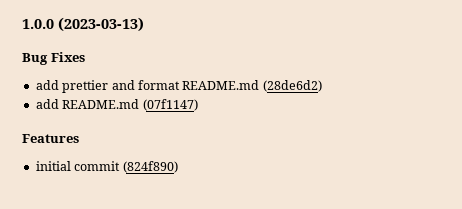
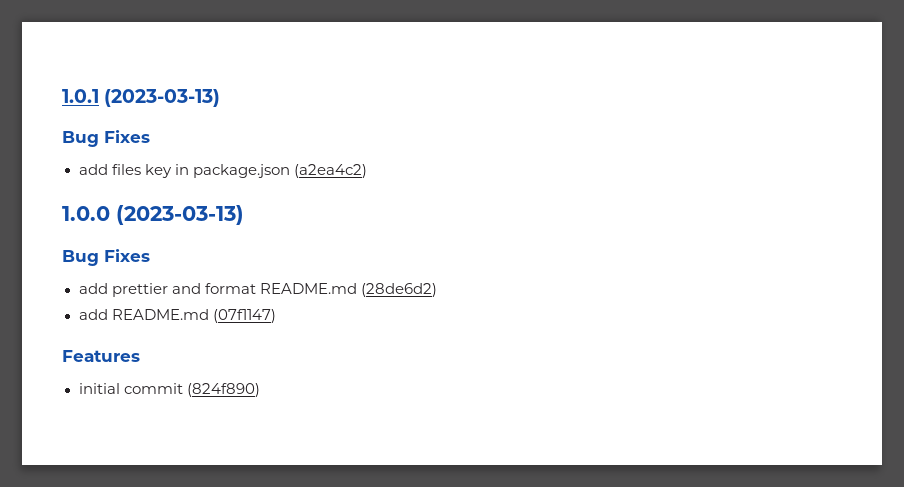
+ 1.0.1 (2023-03-13)
+ Bug Fixes
+ add files key in package.json (a2ea4c2)

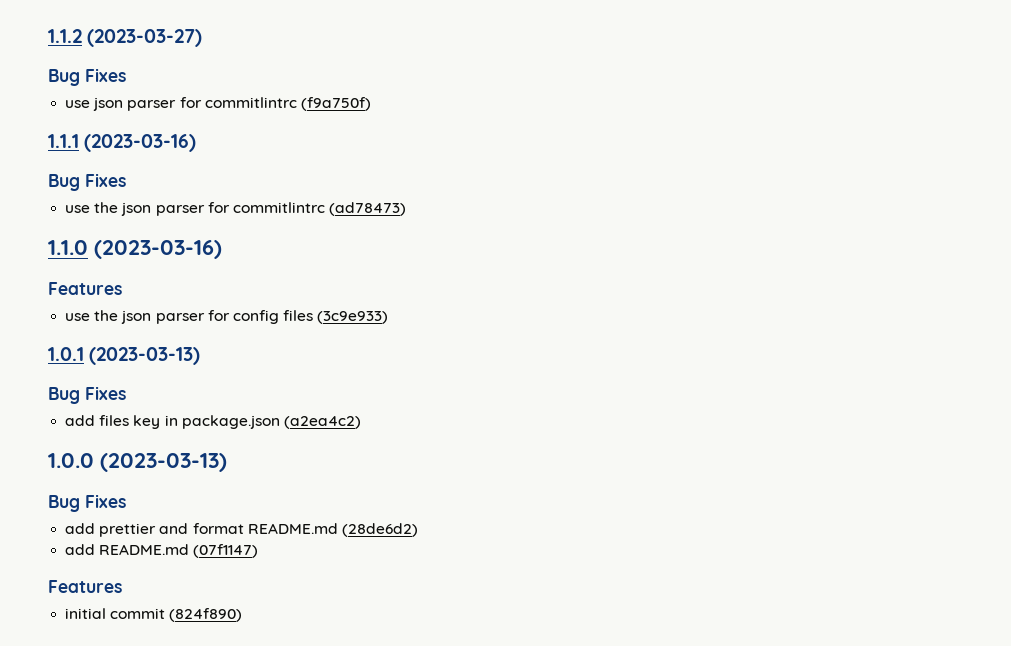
+ 1.1.2 (2023-03-27)
+ Bug Fixes
+ use json parser for commitlintrc (f9a750f)
+ 1.1.1 (2023-03-16)
+ Bug Fixes
+ use the json parser for commitlintrc (ad78473)
+ 1.1.0 (2023-03-16)
+ Features
+ use the json parser for config files (3c9e933)

